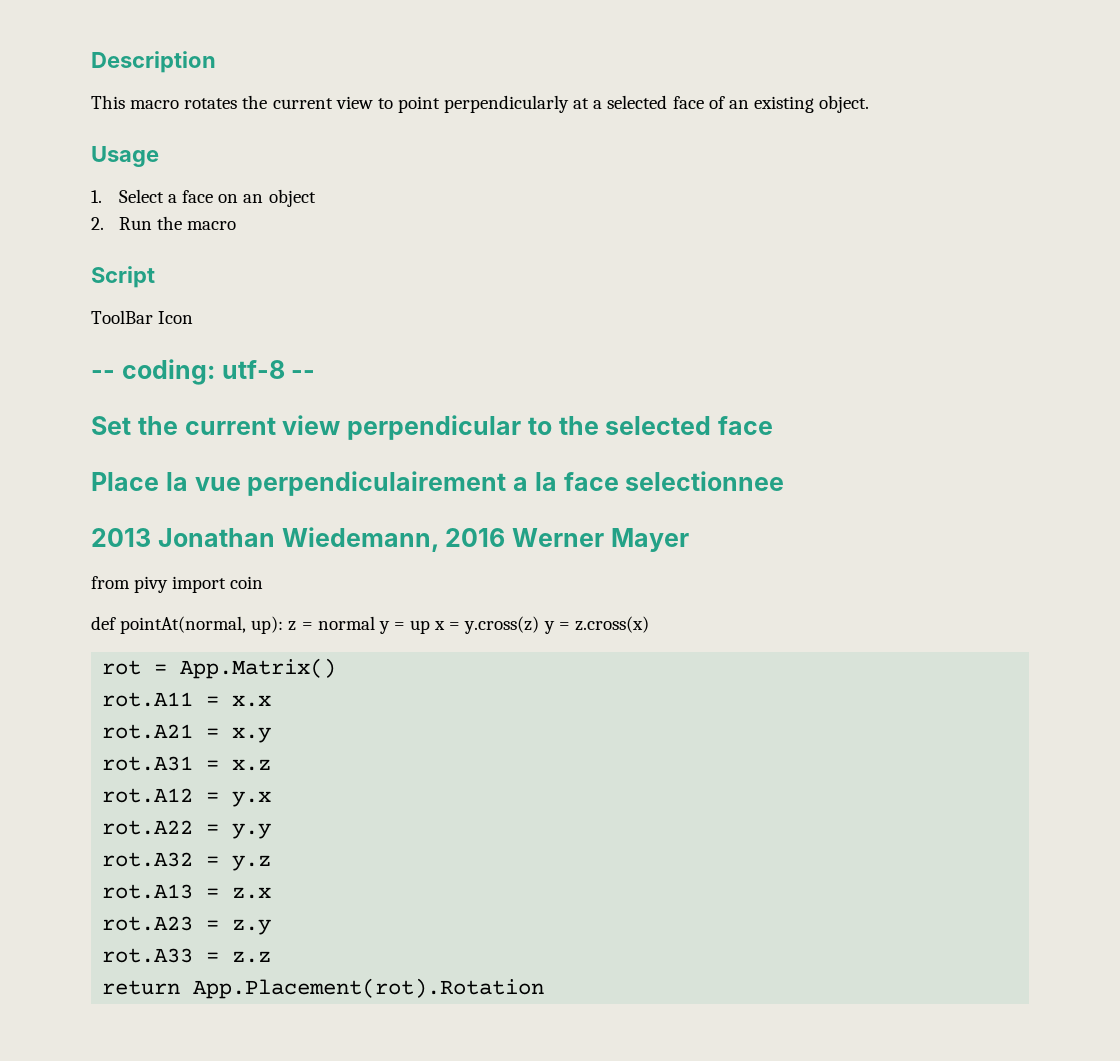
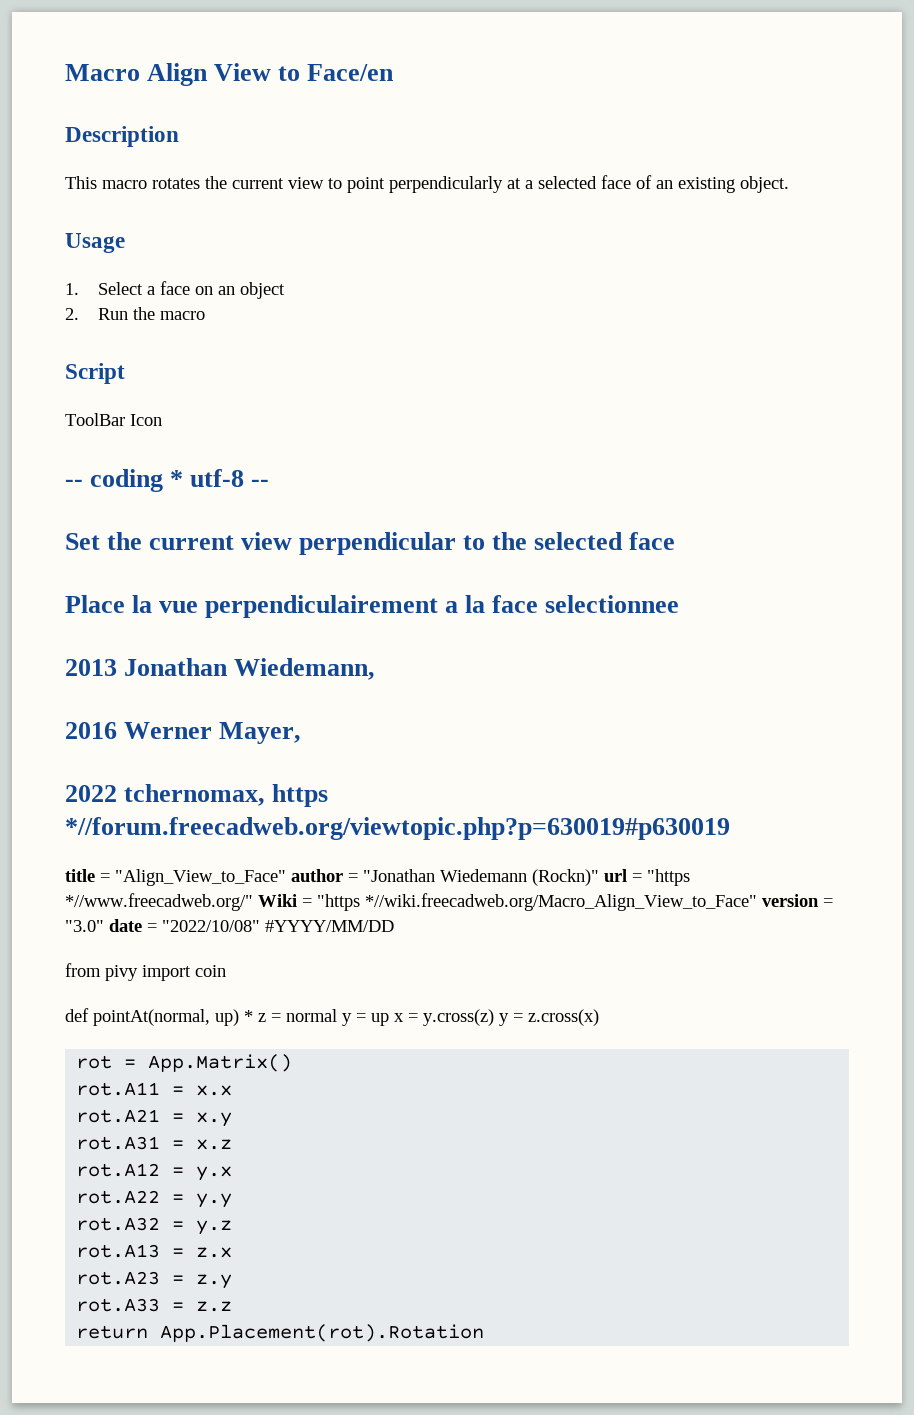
+ Macro Align View to Face/en
- -- coding: utf-8 --
+ -- coding * utf-8 --
- 2013 Jonathan Wiedemann, 2016 Werner Mayer
+ 2013 Jonathan Wiedemann,
+ 2016 Werner Mayer,
+ 2022 tchernomax, https *//forum.freecadweb.org/viewtopic.php?p=630019#p630019
+ title = "Align_View_to_Face" author = "Jonathan Wiedemann (Rockn)" url = "https *//www.freecadweb.org/" Wiki = "https *//wiki.freecadweb.org/Macro_Align_View_to_Face" version = "3.0" date = "2022/10/08" #YYYY/MM/DD
- def pointAt(normal, up): z = normal y = up x = y.cross(z) y = z.cross(x)
+ def pointAt(normal, up) * z = normal y = up x = y.cross(z) y = z.cross(x)

